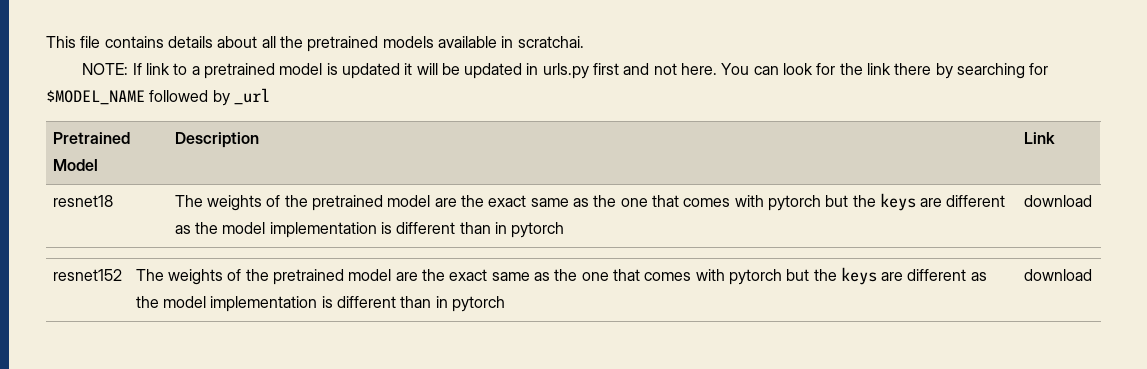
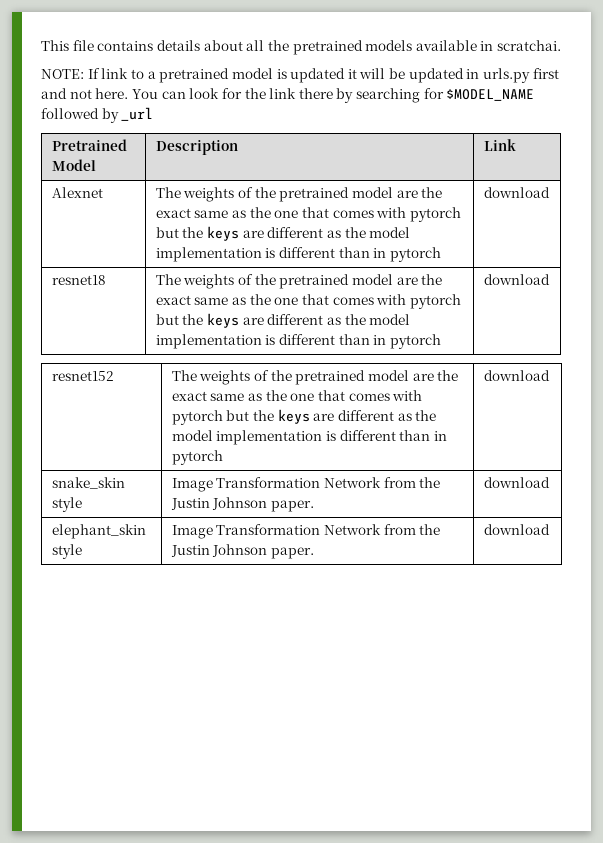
+ Alexnet | The weights of the pretrained model are the exact same as the one that comes with pytorch but the keys are different as the model implementation is different than in pytorch | download
+ snake_skin style | Image Transformation Network from the Justin Johnson paper. | download
+ elephant_skin style | Image Transformation Network from the Justin Johnson paper. | download

